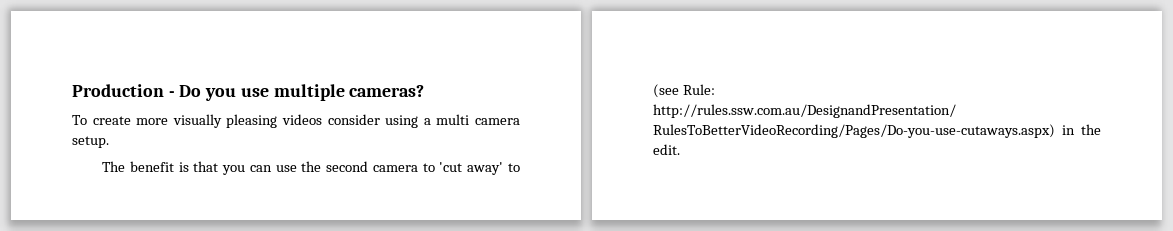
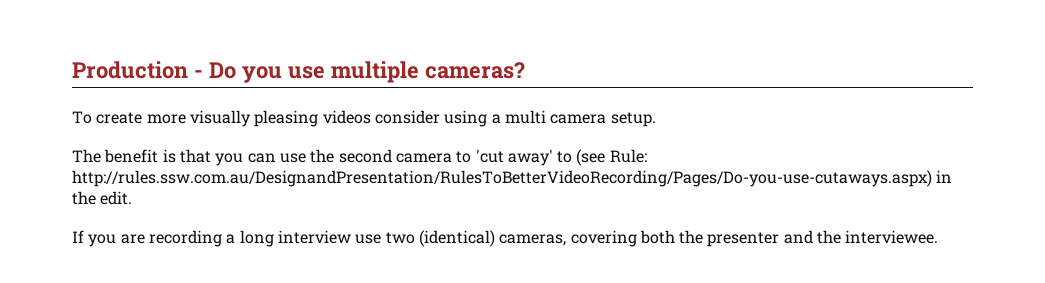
+ If you are recording a long interview use two (identical) cameras, covering both the presenter and the interviewee.

